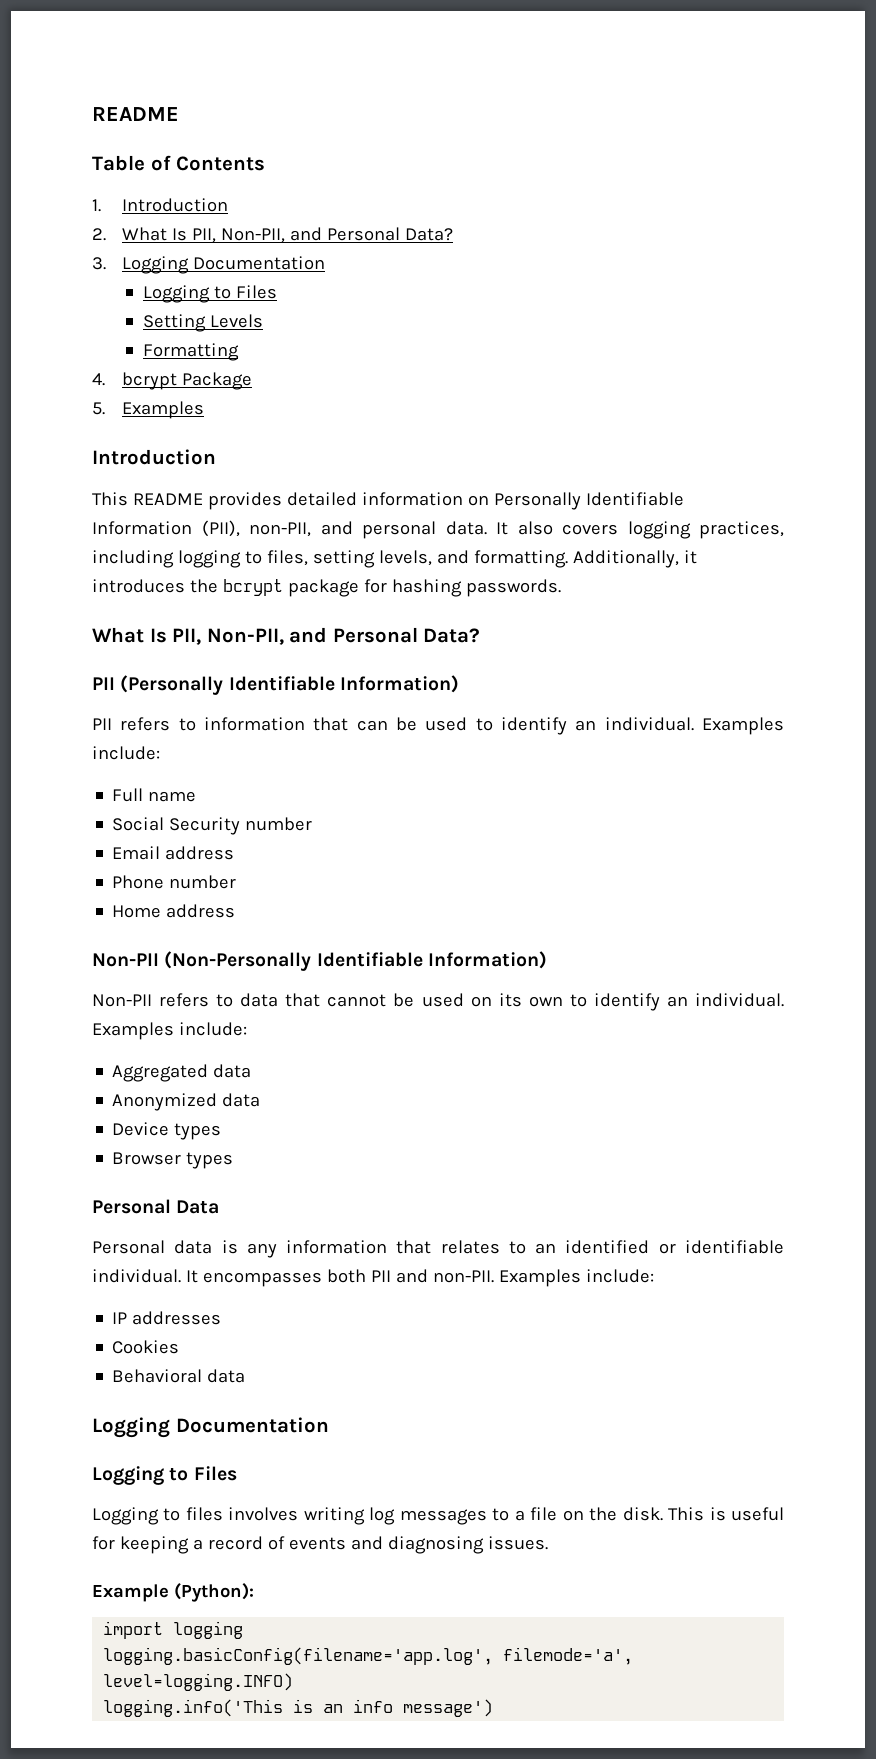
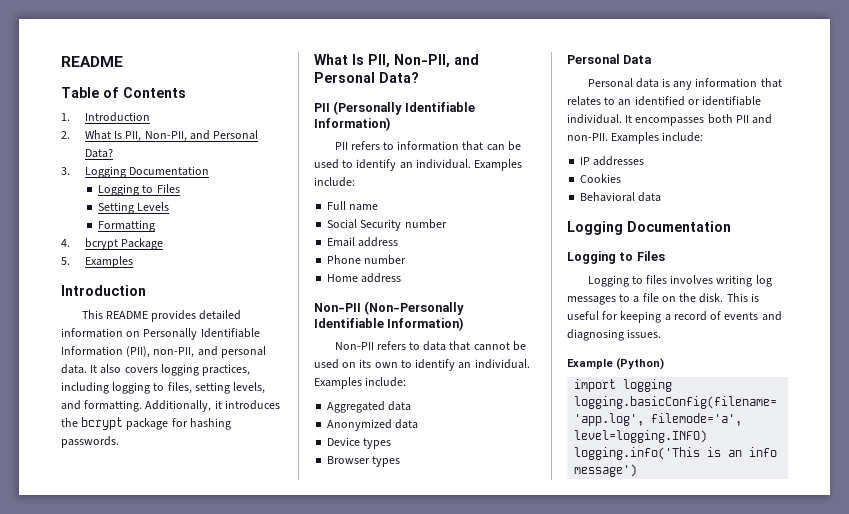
- Example (Python):
+ Example (Python)

